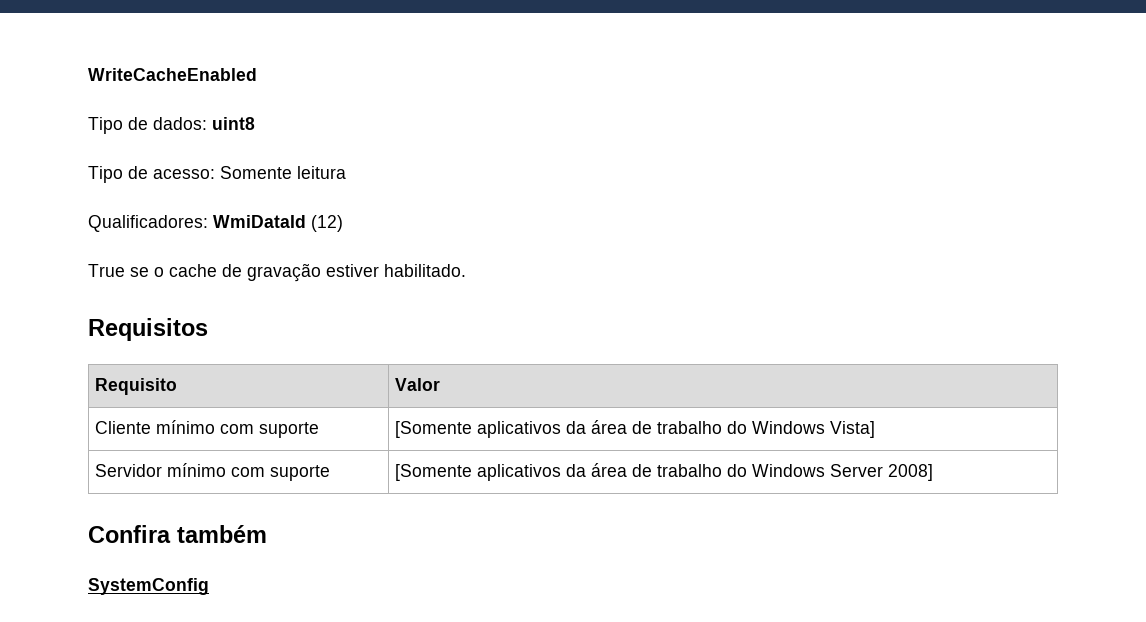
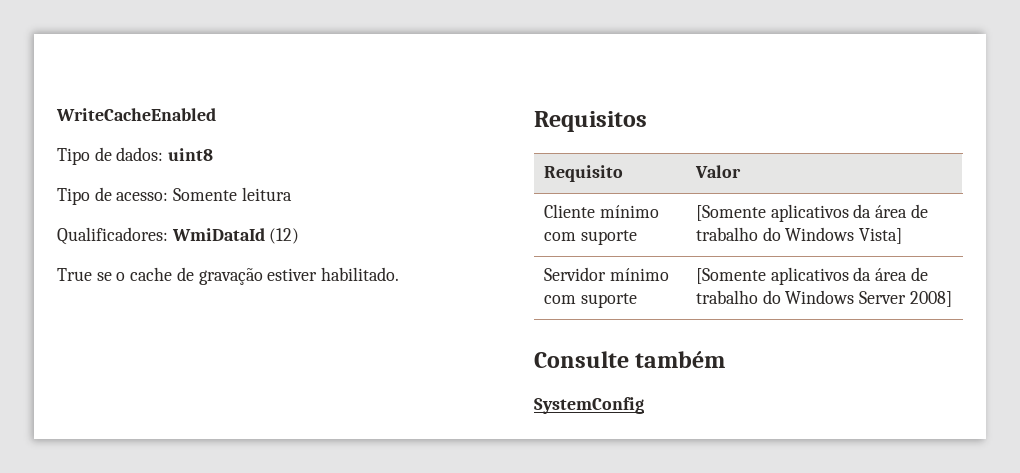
- Confira também
+ Consulte também

